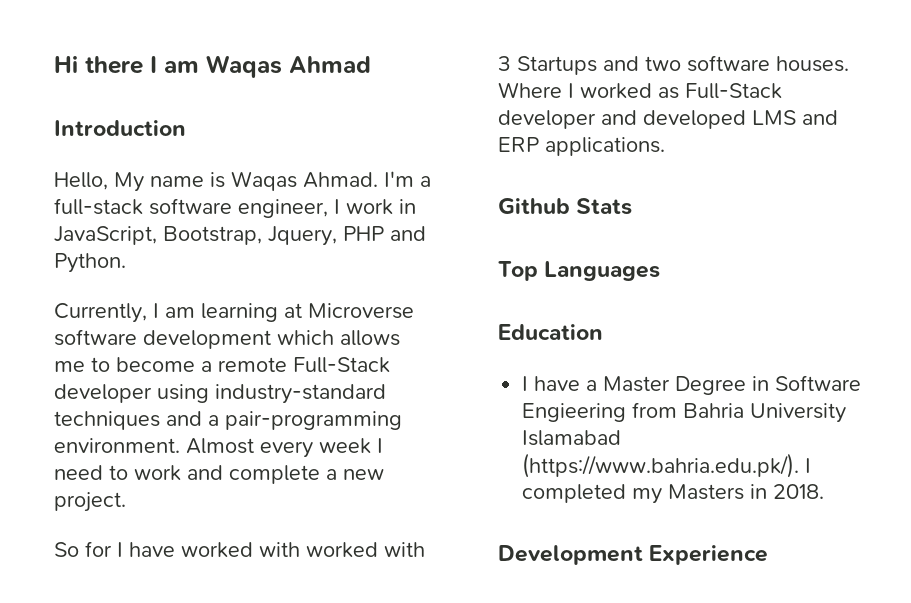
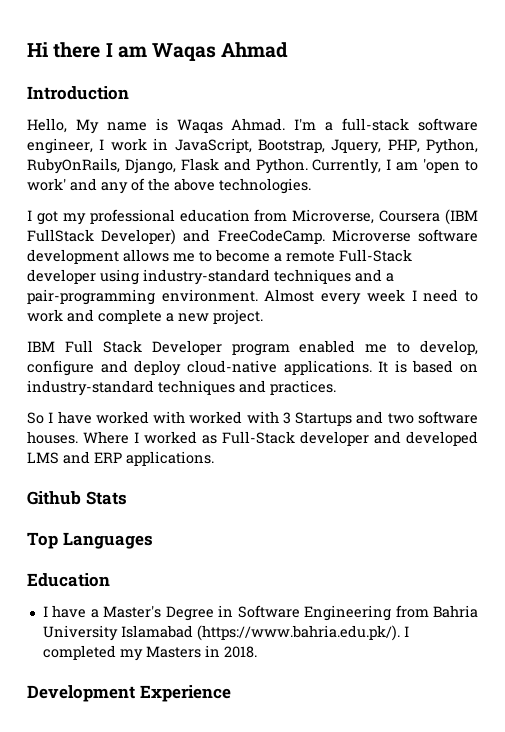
- I'm a full-stack software engineer, I work in JavaScript, Bootstrap, Jquery, PHP and Python.
- Currently, I am learning at Microverse software development which allows me to become a remote Full-Stack developer using industry-standard techniques and a pair-programming environment.
+ I'm a full-stack software engineer, I work in JavaScript, Bootstrap, Jquery, PHP, Python, RubyOnRails, Django, Flask and Python. Currently, I am 'open to work' and any of the above technologies.
+ I got my professional education from Microverse, Coursera (IBM FullStack Developer) and FreeCodeCamp. Microverse software development allows me to become a remote Full-Stack developer using industry-standard techniques and a pair-programming environment.
+ IBM Full Stack Developer program enabled me to develop, configure and deploy cloud-native applications. It is based on industry-standard techniques and practices.
- So for I have worked with worked with 3 Startups and two software houses.
+ So I have worked with worked with 3 Startups and two software houses.
- I have a Master Degree in Software Engieering from Bahria University Islamabad (https://www.bahria.edu.pk/). I completed my Masters in 2018.
+ I have a Master's Degree in Software Engineering from Bahria University Islamabad (https://www.bahria.edu.pk/). I completed my Masters in 2018.

